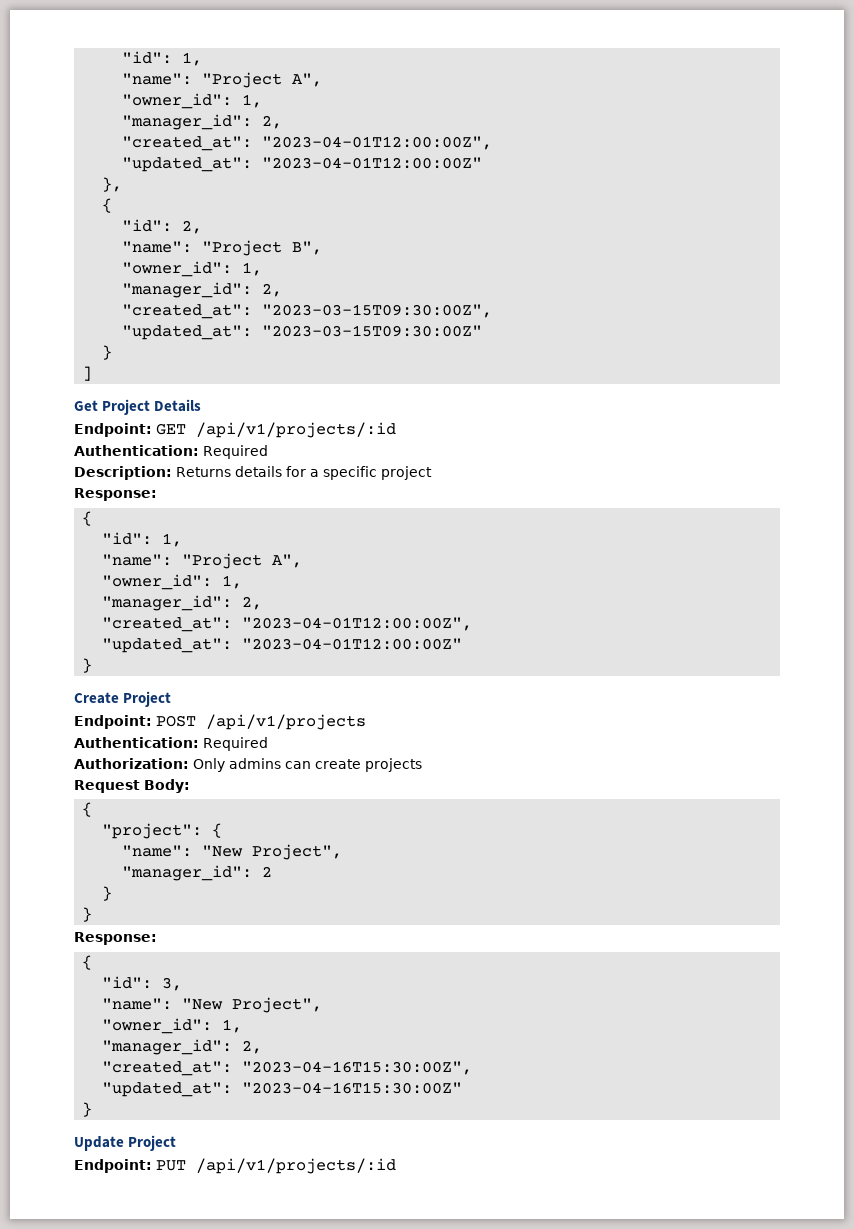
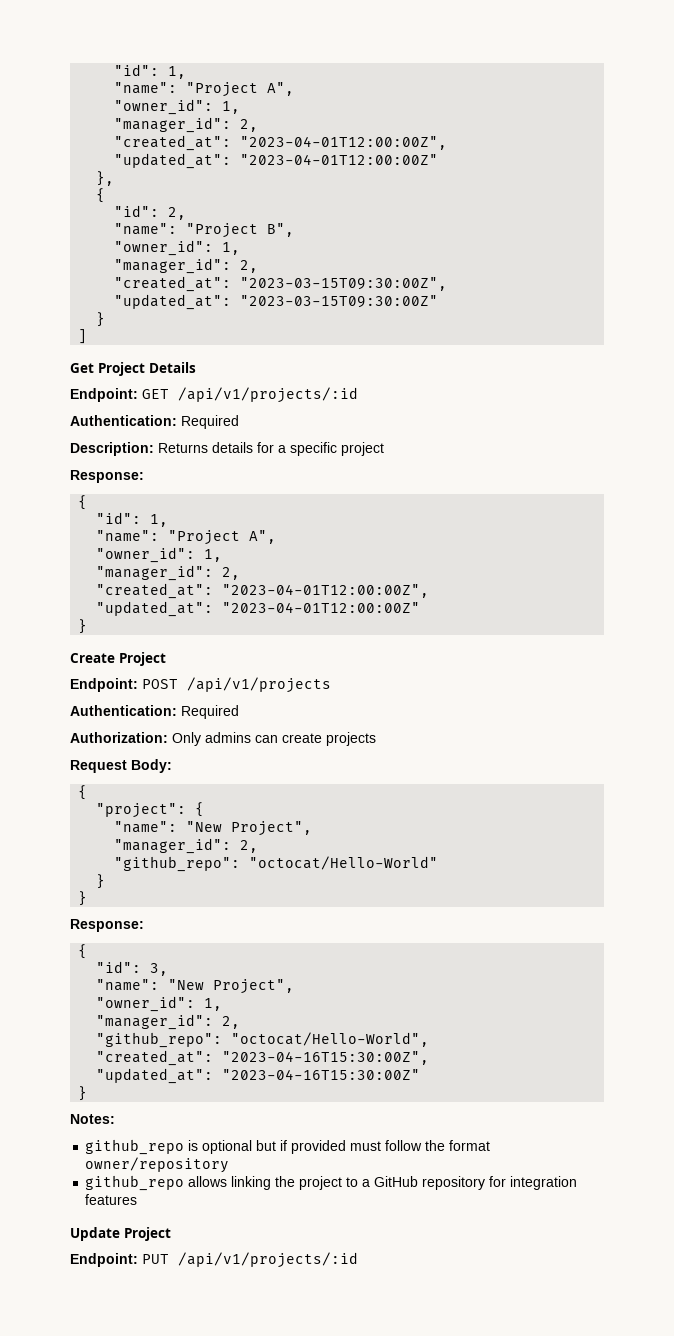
  "project": {
  "name": "New Project",
- "manager_id": 2
+ "manager_id": 2,
+ "github_repo": "octocat/Hello-World"
+ "github_repo": "octocat/Hello-World",
+ Notes:
+ github_repo is optional but if provided must follow the format owner/repository
+ github_repo allows linking the project to a GitHub repository for integration features

